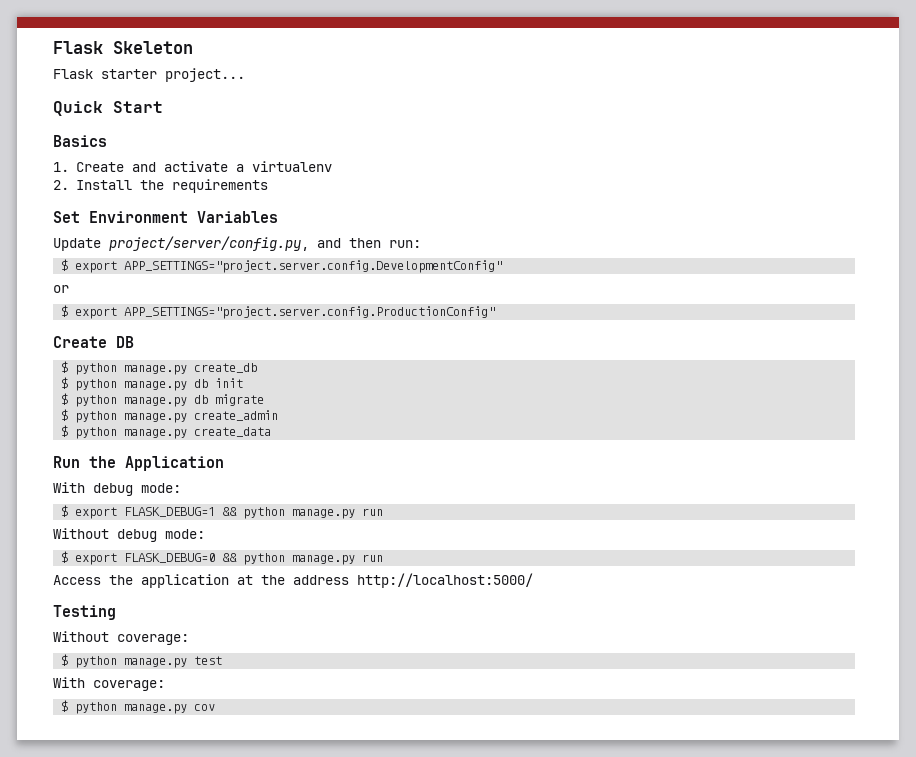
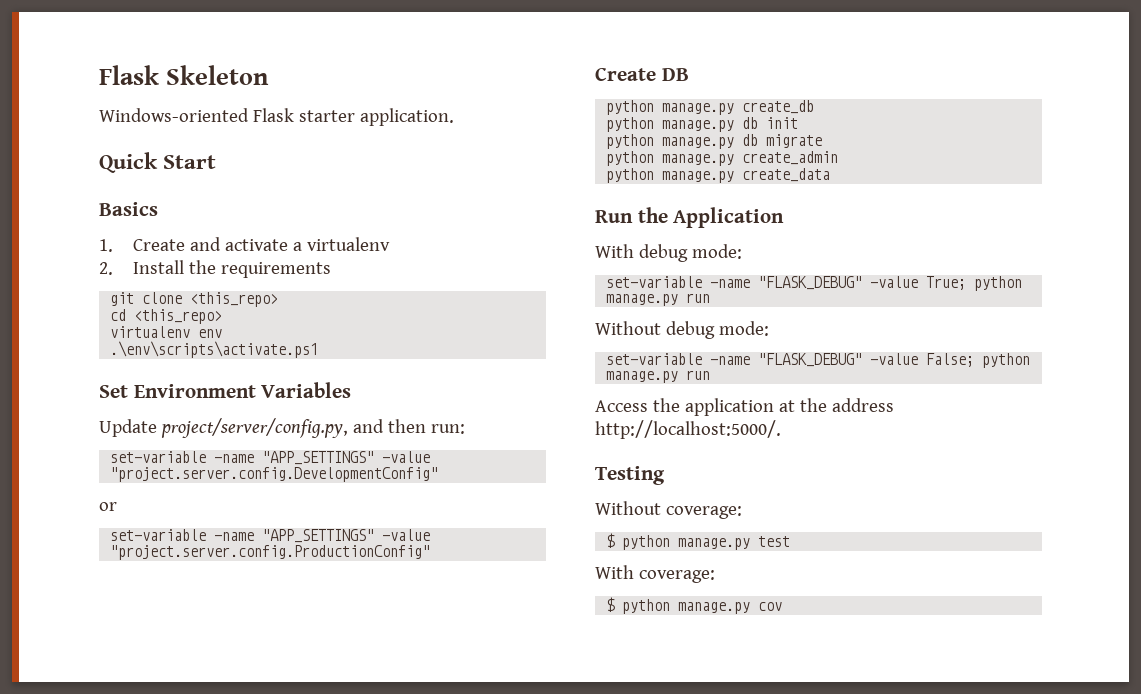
- Flask starter project...
+ Windows-oriented Flask starter application.
+ git clone <this_repo>
+ cd <this_repo>
+ virtualenv env
+ .\env\scripts\activate.ps1
- $ export APP_SETTINGS="project.server.config.DevelopmentConfig"
+ set-variable -name "APP_SETTINGS" -value "project.server.config.DevelopmentConfig"
  or
- $ export APP_SETTINGS="project.server.config.ProductionConfig"
+ set-variable -name "APP_SETTINGS" -value "project.server.config.ProductionConfig"
- $ python manage.py create_db
+ python manage.py create_db
- $ python manage.py db init
+ python manage.py db init
- $ python manage.py db migrate
+ python manage.py db migrate
- $ python manage.py create_admin
+ python manage.py create_admin
- $ python manage.py create_data
+ python manage.py create_data
- $ export FLASK_DEBUG=1 && python manage.py run
+ set-variable -name "FLASK_DEBUG" -value True; python manage.py run
- $ export FLASK_DEBUG=0 && python manage.py run
+ set-variable -name "FLASK_DEBUG" -value False; python manage.py run
- Access the application at the address http://localhost:5000/
+ Access the application at the address http://localhost:5000/.

